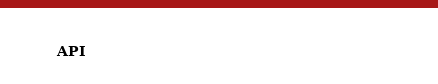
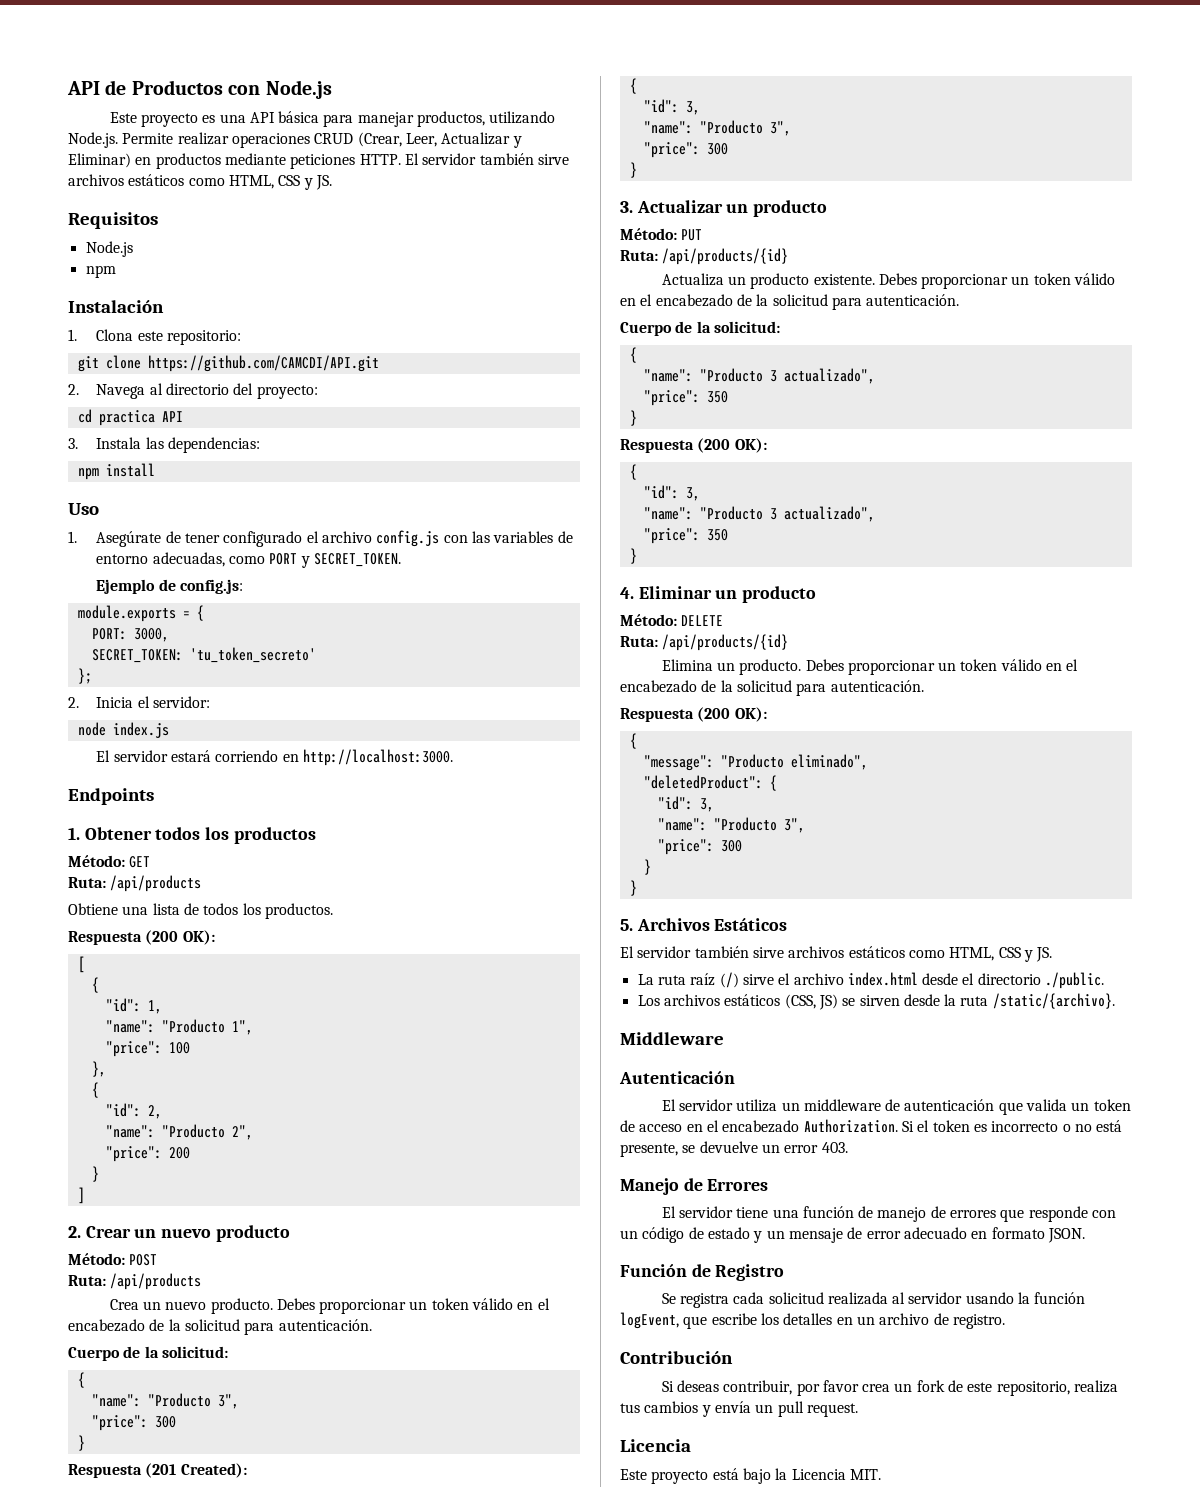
- API
+ API de Productos con Node.js
+ Este proyecto es una API básica para manejar productos, utilizando Node.js. Permite realizar operaciones CRUD (Crear, Leer, Actualizar y Eliminar) en productos mediante peticiones HTTP. El servidor también sirve archivos estáticos como HTML, CSS y JS.
+ Requisitos
+ Node.js
+ npm
+ Instalación
+ 1. Clona este repositorio:
+ git clone https://github.com/CAMCDI/API.git
+ 2. Navega al directorio del proyecto:
+ cd practica API
+ 3. Instala las dependencias:
+ npm install
+ Uso
+ 1. Asegúrate de tener configurado el archivo config.js con las variables de entorno adecuadas, como PORT y SECRET_TOKEN.
+ Ejemplo de config.js:
+ module.exports = {
+ PORT: 3000,
+ SECRET_TOKEN: 'tu_token_secreto'
+ };
+ 2. Inicia el servidor:
+ node index.js
+ El servidor estará corriendo en http://localhost:3000.
+ Endpoints
+ 1. Obtener todos los productos
+ Método: GET
+ Ruta: /api/products
+ Obtiene una lista de todos los productos.
+ Respuesta (200 OK):
+ [
+ {
+ "id": 1,
+ "name": "Producto 1",
+ "price": 100
+ },
+ {
+ "id": 2,
+ "name": "Producto 2",
+ "price": 200
+ }
+ ]
+ 2. Crear un nuevo producto
+ Método: POST
+ Ruta: /api/products
+ Crea un nuevo producto. Debes proporcionar un token válido en el encabezado de la solicitud para autenticación.
+ Cuerpo de la solicitud:
+ {
+ "name": "Producto 3",
+ "price": 300
+ }
+ Respuesta (201 Created):
+ {
+ "id": 3,
+ "name": "Producto 3",
+ "price": 300
+ }
+ 3. Actualizar un producto
+ Método: PUT
+ Ruta: /api/products/{id}
+ Actualiza un producto existente. Debes proporcionar un token válido en el encabezado de la solicitud para autenticación.
+ Cuerpo de la solicitud:
+ {
+ "name": "Producto 3 actualizado",
+ "price": 350
+ }
+ Respuesta (200 OK):
+ {
+ "id": 3,
+ "name": "Producto 3 actualizado",
+ "price": 350
+ }
+ 4. Eliminar un producto
+ Método: DELETE
+ Ruta: /api/products/{id}
+ Elimina un producto. Debes proporcionar un token válido en el encabezado de la solicitud para autenticación.
+ Respuesta (200 OK):
+ {
+ "message": "Producto eliminado",
+ "deletedProduct": {
+ "id": 3,
+ "name": "Producto 3",
+ "price": 300
+ }
+ }
+ 5. Archivos Estáticos
+ El servidor también sirve archivos estáticos como HTML, CSS y JS.
+ La ruta raíz (/) sirve el archivo index.html desde el directorio ./public.
+ Los archivos estáticos (CSS, JS) se sirven desde la ruta /static/{archivo}.
+ Middleware
+ Autenticación
+ El servidor utiliza un middleware de autenticación que valida un token de acceso en el encabezado Authorization. Si el token es incorrecto o no está presente, se devuelve un error 403.
+ Manejo de Errores
+ El servidor tiene una función de manejo de errores que responde con un código de estado y un mensaje de error adecuado en formato JSON.
+ Función de Registro
+ Se registra cada solicitud realizada al servidor usando la función logEvent, que escribe los detalles en un archivo de registro.
+ Contribución
+ Si deseas contribuir, por favor crea un fork de este repositorio, realiza tus cambios y envía un pull request.
+ Licencia
+ Este proyecto está bajo la Licencia MIT.

